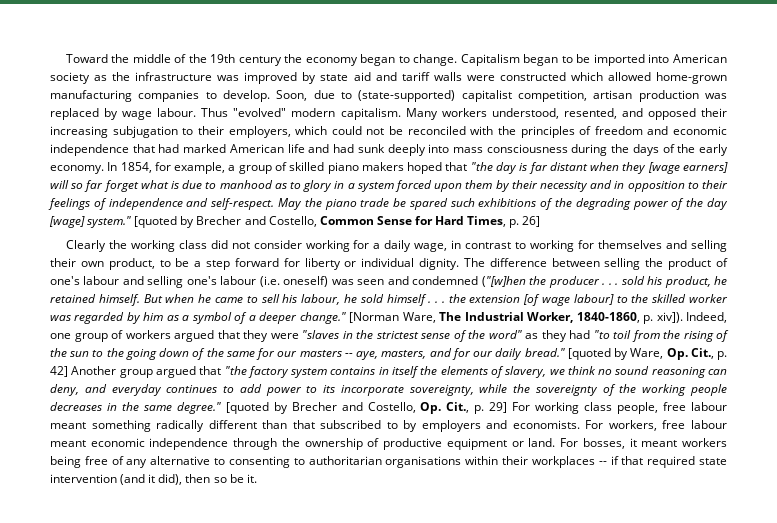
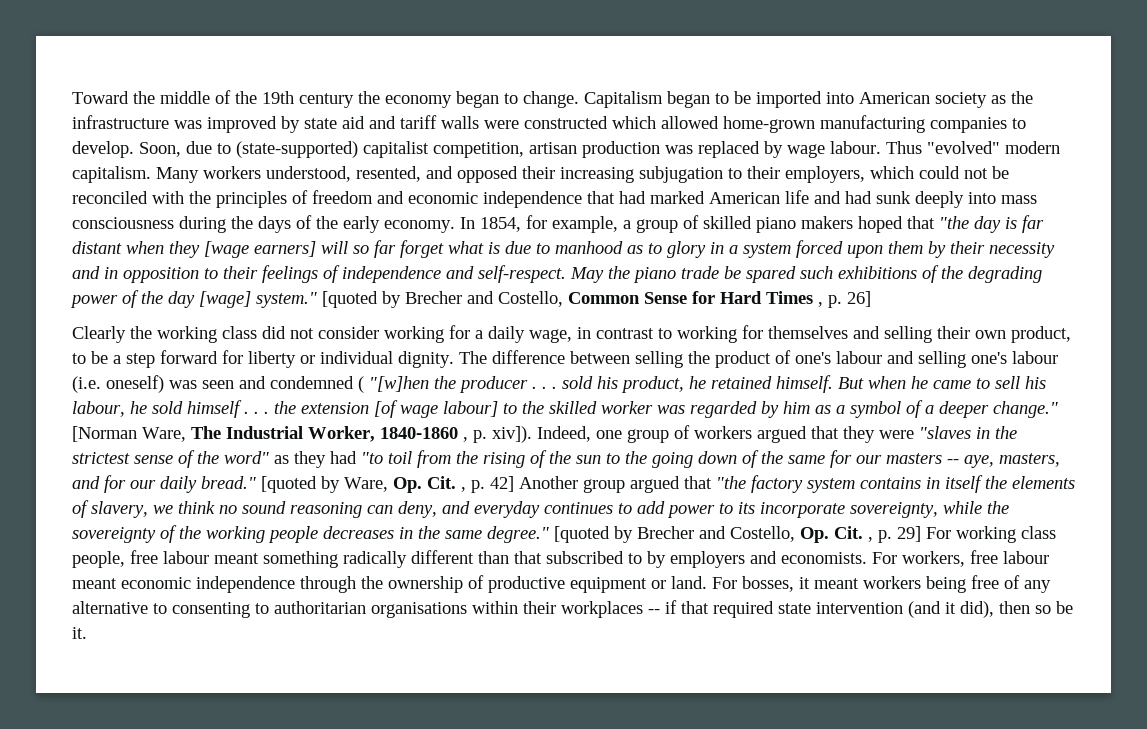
- [quoted by Brecher and Costello, Common Sense for Hard Times, p. 26]
+ [quoted by Brecher and Costello, Common Sense for Hard Times , p. 26]
- The difference between selling the product of one's labour and selling one's labour (i.e. oneself) was seen and condemned ("[w]hen the producer . . . sold his product, he retained himself.
+ The difference between selling the product of one's labour and selling one's labour (i.e. oneself) was seen and condemned ( "[w]hen the producer . . . sold his product, he retained himself.
- [Norman Ware, The Industrial Worker, 1840-1860, p. xiv]).
+ [Norman Ware, The Industrial Worker, 1840-1860 , p. xiv]).
- [quoted by Ware, Op. Cit., p. 42] Another group argued that "the factory system contains in itself the elements of slavery, we think no sound reasoning can deny, and everyday continues to add power to its incorporate sovereignty, while the sovereignty of the working people decreases in the same degree."
+ [quoted by Ware, Op. Cit. , p. 42] Another group argued that "the factory system contains in itself the elements of slavery, we think no sound reasoning can deny, and everyday continues to add power to its incorporate sovereignty, while the sovereignty of the working people decreases in the same degree."
- [quoted by Brecher and Costello, Op. Cit., p. 29] For working class people, free labour meant something radically different than that subscribed to by employers and economists.
+ [quoted by Brecher and Costello, Op. Cit. , p. 29] For working class people, free labour meant something radically different than that subscribed to by employers and economists.

